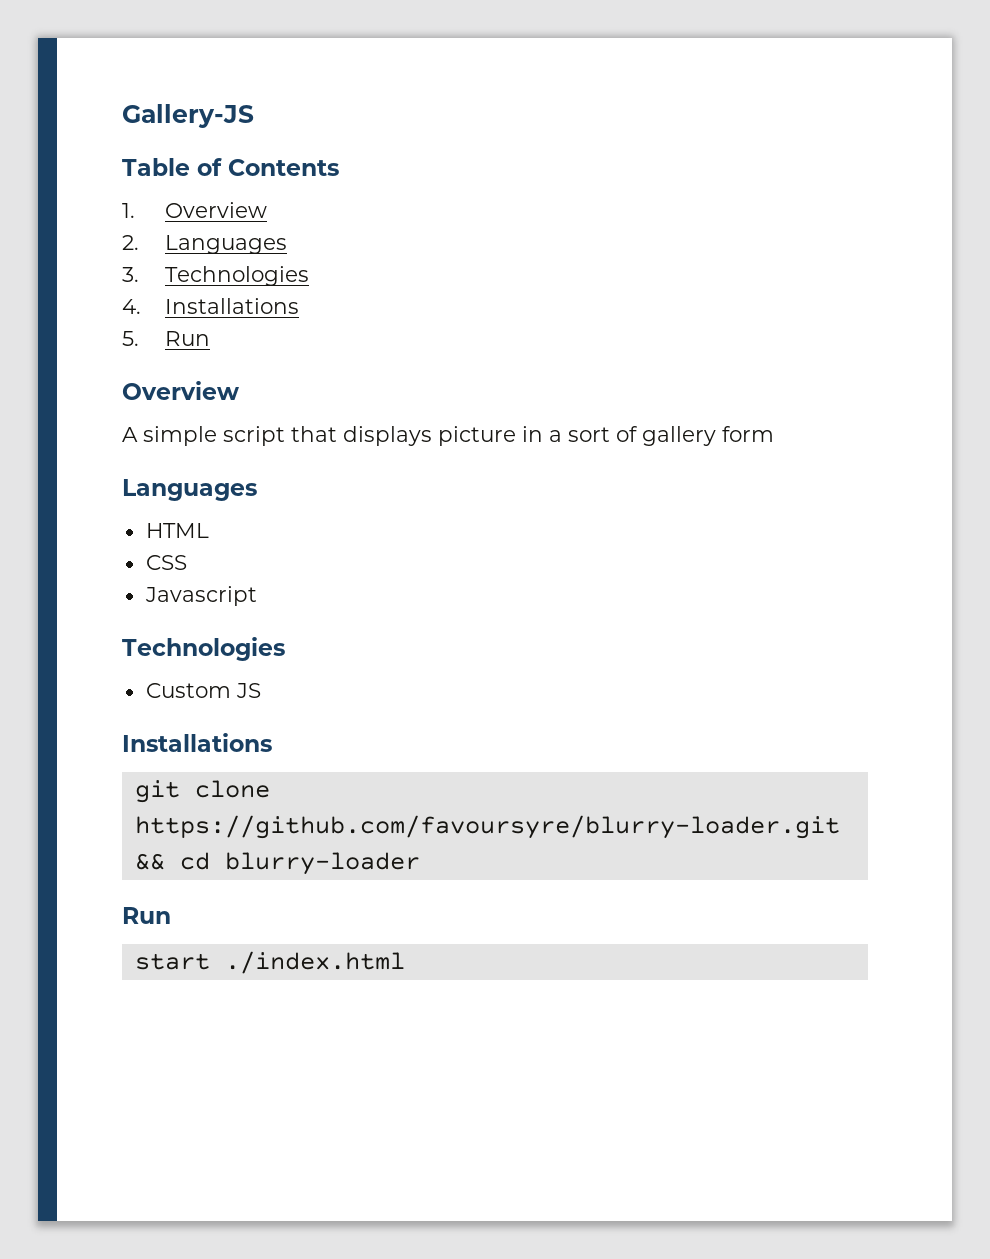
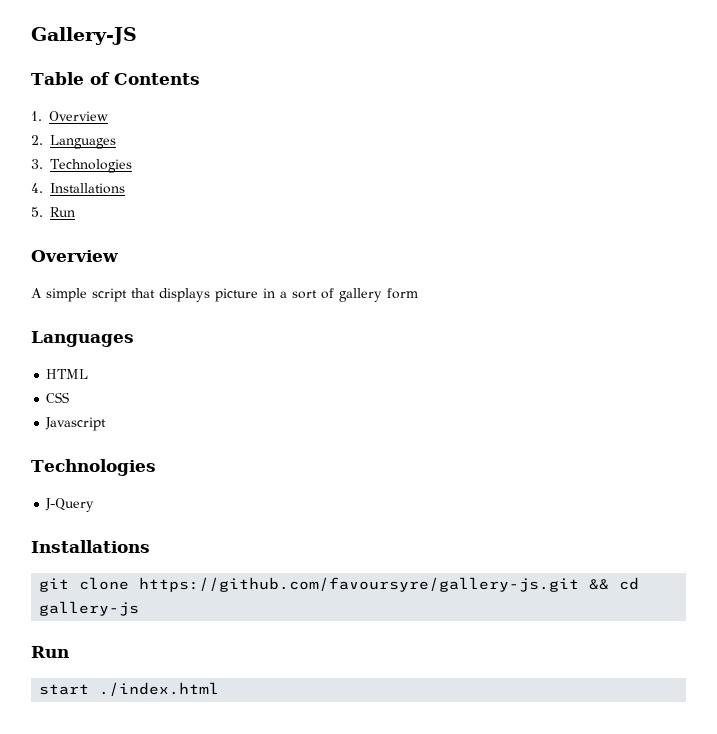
- Custom JS
+ J-Query
- git clone https://github.com/favoursyre/blurry-loader.git && cd blurry-loader
+ git clone https://github.com/favoursyre/gallery-js.git && cd gallery-js

